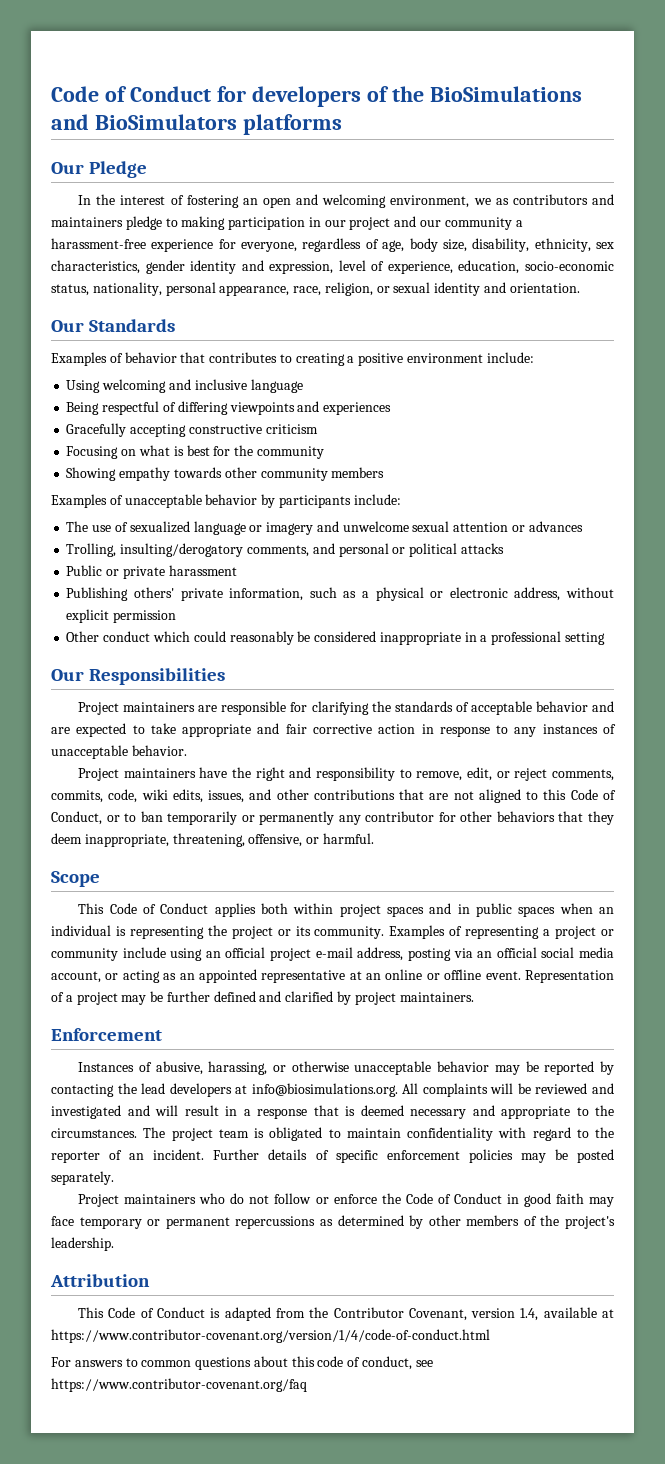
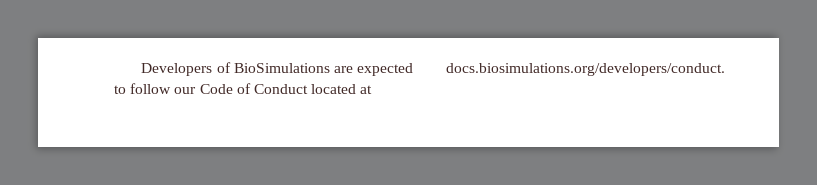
- Code of Conduct for developers of the BioSimulations and BioSimulators platforms
- Our Pledge
- In the interest of fostering an open and welcoming environment, we as contributors and maintainers pledge to making participation in our project and our community a harassment-free experience for everyone, regardless of age, body size, disability, ethnicity, sex characteristics, gender identity and expression, level of experience, education, socio-economic status, nationality, personal appearance, race, religion, or sexual identity and orientation.
- Our Standards
- Examples of behavior that contributes to creating a positive environment include:
- Using welcoming and inclusive language
- Being respectful of differing viewpoints and experiences
- Gracefully accepting constructive criticism
- Focusing on what is best for the community
- Showing empathy towards other community members
- Examples of unacceptable behavior by participants include:
- The use of sexualized language or imagery and unwelcome sexual attention or advances
- Trolling, insulting/derogatory comments, and personal or political attacks
- Public or private harassment
- Publishing others' private information, such as a physical or electronic address, without explicit permission
- Other conduct which could reasonably be considered inappropriate in a professional setting
- Our Responsibilities
- Project maintainers are responsible for clarifying the standards of acceptable behavior and are expected to take appropriate and fair corrective action in response to any instances of unacceptable behavior.
- Project maintainers have the right and responsibility to remove, edit, or reject comments, commits, code, wiki edits, issues, and other contributions that are not aligned to this Code of Conduct, or to ban temporarily or permanently any contributor for other behaviors that they deem inappropriate, threatening, offensive, or harmful.
- Scope
- This Code of Conduct applies both within project spaces and in public spaces when an individual is representing the project or its community. Examples of representing a project or community include using an official project e-mail address, posting via an official social media account, or acting as an appointed representative at an online or offline event. Representation of a project may be further defined and clarified by project maintainers.
- Enforcement
- Instances of abusive, harassing, or otherwise unacceptable behavior may be reported by contacting the lead developers at info@biosimulations.org. All complaints will be reviewed and investigated and will result in a response that is deemed necessary and appropriate to the circumstances. The project team is obligated to maintain confidentiality with regard to the reporter of an incident. Further details of specific enforcement policies may be posted separately.
- Project maintainers who do not follow or enforce the Code of Conduct in good faith may face temporary or permanent repercussions as determined by other members of the project's leadership.
- Attribution
- This Code of Conduct is adapted from the Contributor Covenant, version 1.4, available at https://www.contributor-covenant.org/version/1/4/code-of-conduct.html
- For answers to common questions about this code of conduct, see https://www.contributor-covenant.org/faq
+ Developers of BioSimulations are expected to follow our Code of Conduct located at docs.biosimulations.org/developers/conduct.

